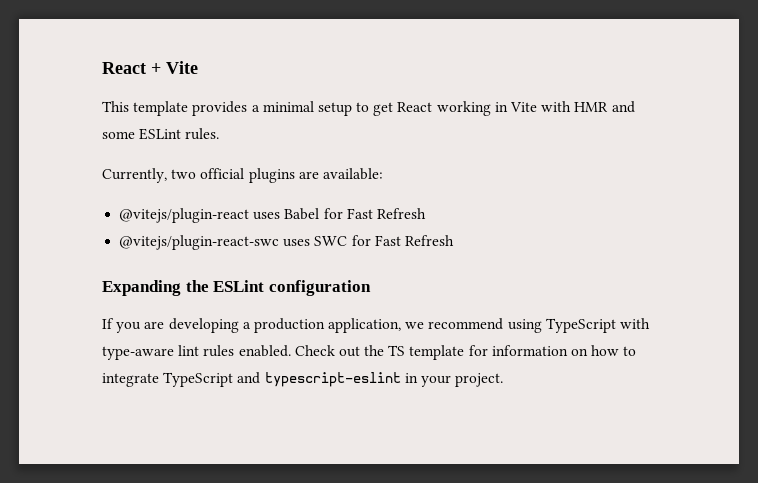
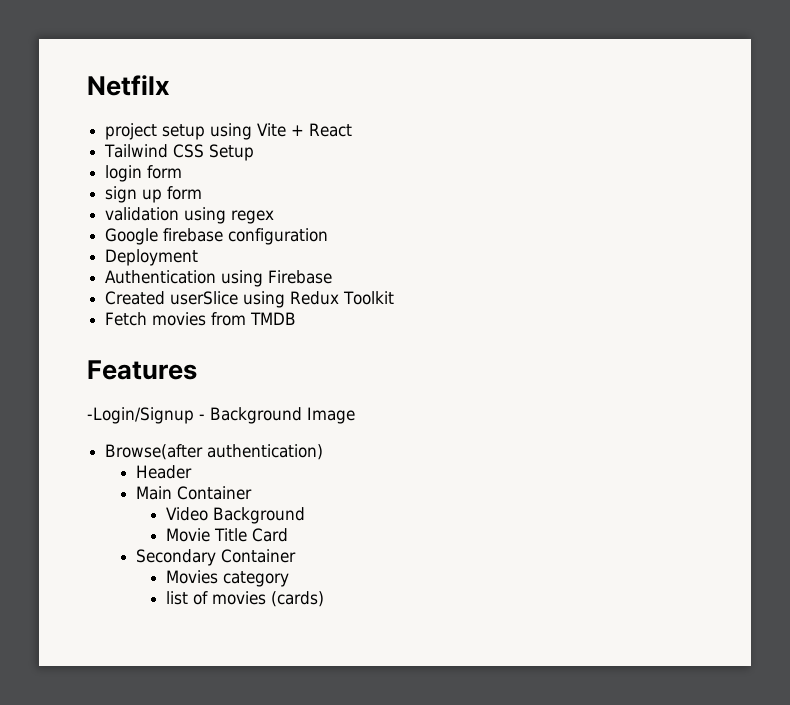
- React + Vite
- This template provides a minimal setup to get React working in Vite with HMR and some ESLint rules.
- Currently, two official plugins are available:
- @vitejs/plugin-react uses Babel for Fast Refresh
- @vitejs/plugin-react-swc uses SWC for Fast Refresh
- Expanding the ESLint configuration
- If you are developing a production application, we recommend using TypeScript with type-aware lint rules enabled. Check out the TS template for information on how to integrate TypeScript and typescript-eslint in your project.
+ Netfilx
+ project setup using Vite + React
+ Tailwind CSS Setup
+ login form
+ sign up form
+ validation using regex
+ Google firebase configuration
+ Deployment
+ Authentication using Firebase
+ Created userSlice using Redux Toolkit
+ Fetch movies from TMDB
+ Features
+ -Login/Signup - Background Image
+ Browse(after authentication)
+ Header
+ Main Container
+ Video Background
+ Movie Title Card
+ Secondary Container
+ Movies category
+ list of movies (cards)

